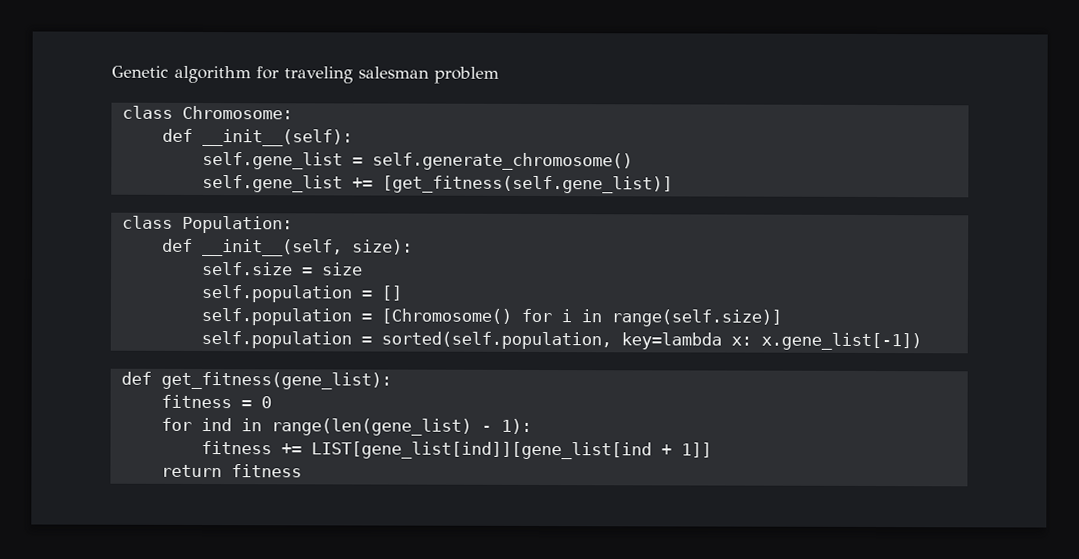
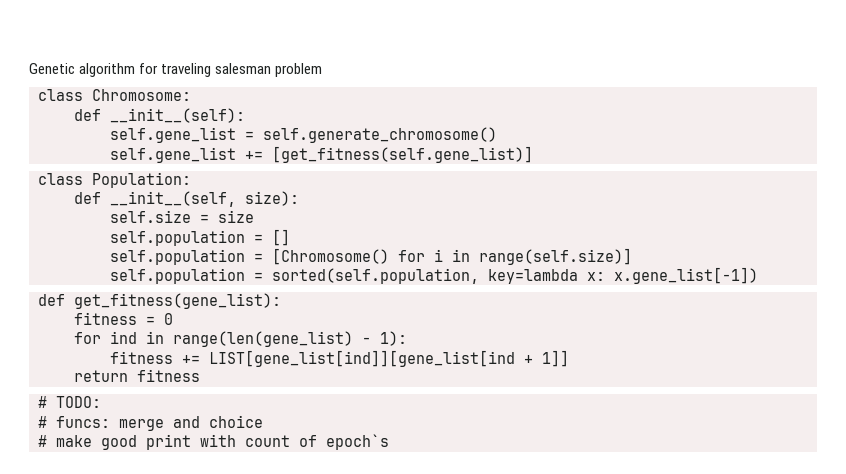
+ # TODO:
+ # funcs: merge and choice
+ # make good print with count of epoch`s

